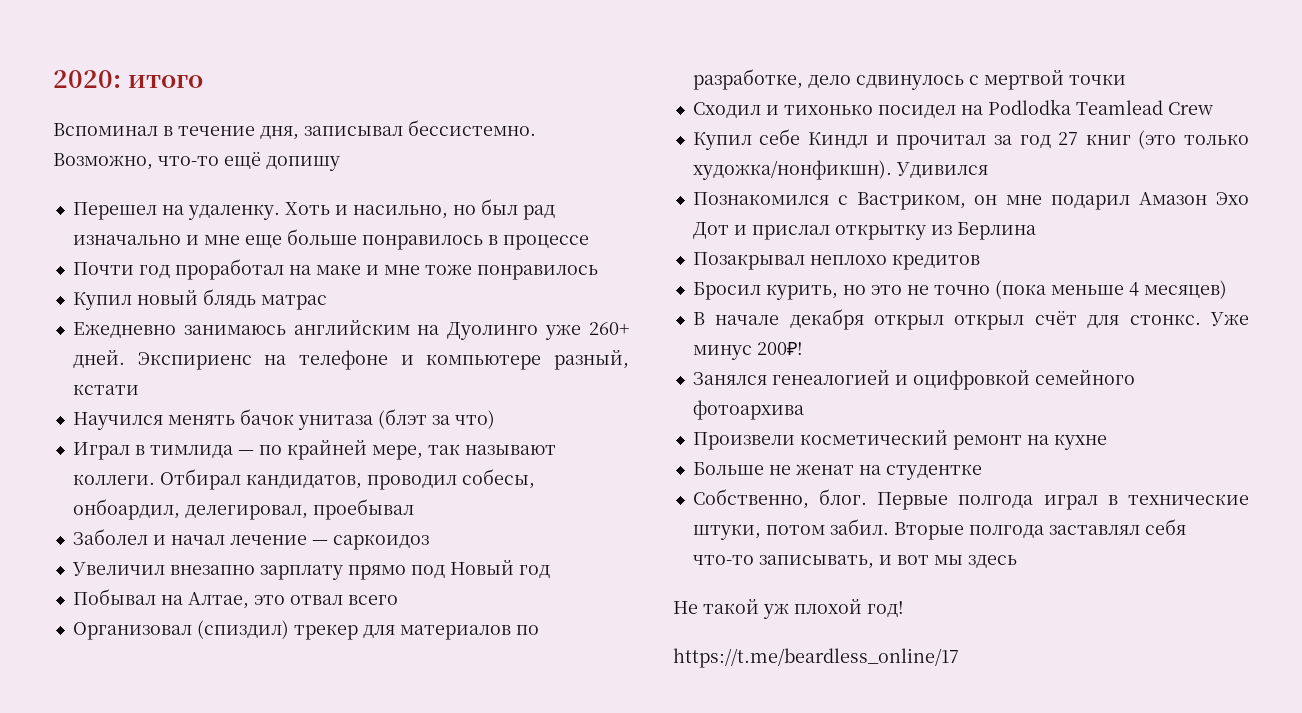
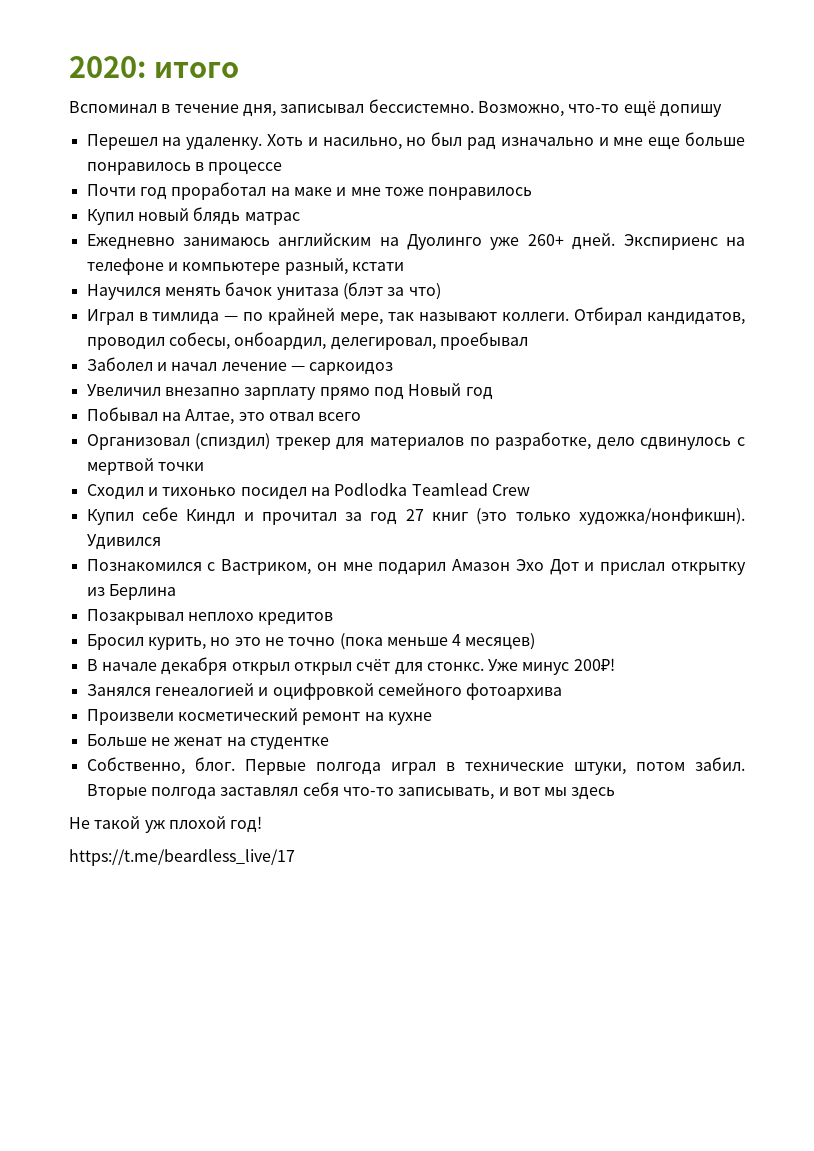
- https://t.me/beardless_online/17
+ https://t.me/beardless_live/17

